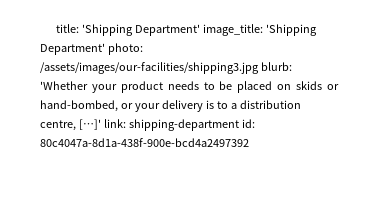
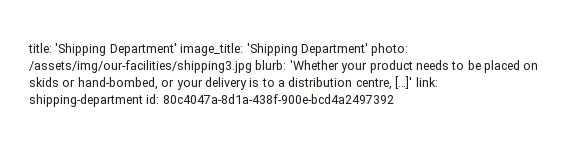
- title: 'Shipping Department' image_title: 'Shipping Department' photo: /assets/images/our-facilities/shipping3.jpg blurb: 'Whether your product needs to be placed on skids or hand-bombed, or your delivery is to a distribution centre, […]' link: shipping-department id: 80c4047a-8d1a-438f-900e-bcd4a2497392
+ title: 'Shipping Department' image_title: 'Shipping Department' photo: /assets/img/our-facilities/shipping3.jpg blurb: 'Whether your product needs to be placed on skids or hand-bombed, or your delivery is to a distribution centre, […]' link: shipping-department id: 80c4047a-8d1a-438f-900e-bcd4a2497392

